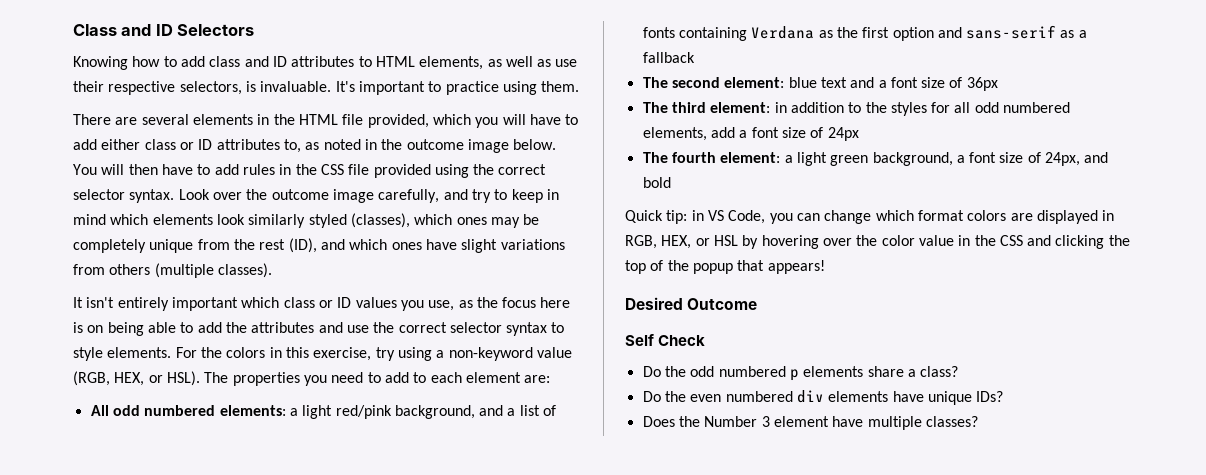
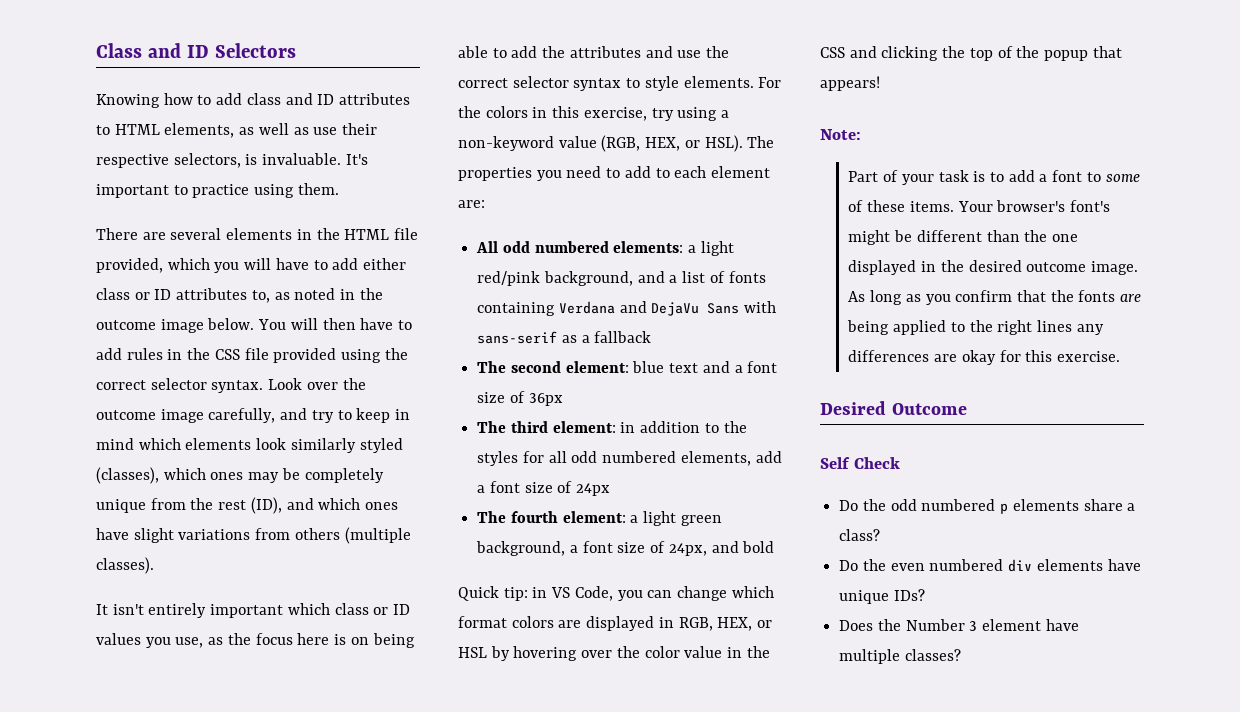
- All odd numbered elements: a light red/pink background, and a list of fonts containing Verdana as the first option and sans-serif as a fallback
+ All odd numbered elements: a light red/pink background, and a list of fonts containing Verdana and DejaVu Sans with sans-serif as a fallback
+ Note:
+ Part of your task is to add a font to some of these items. Your browser's font's might be different than the one displayed in the desired outcome image. As long as you confirm that the fonts are being applied to the right lines any differences are okay for this exercise.

